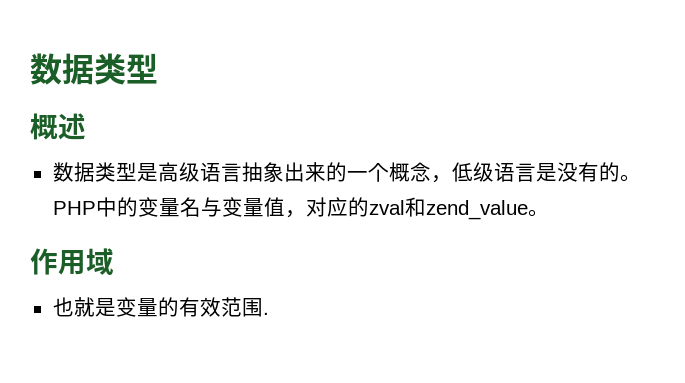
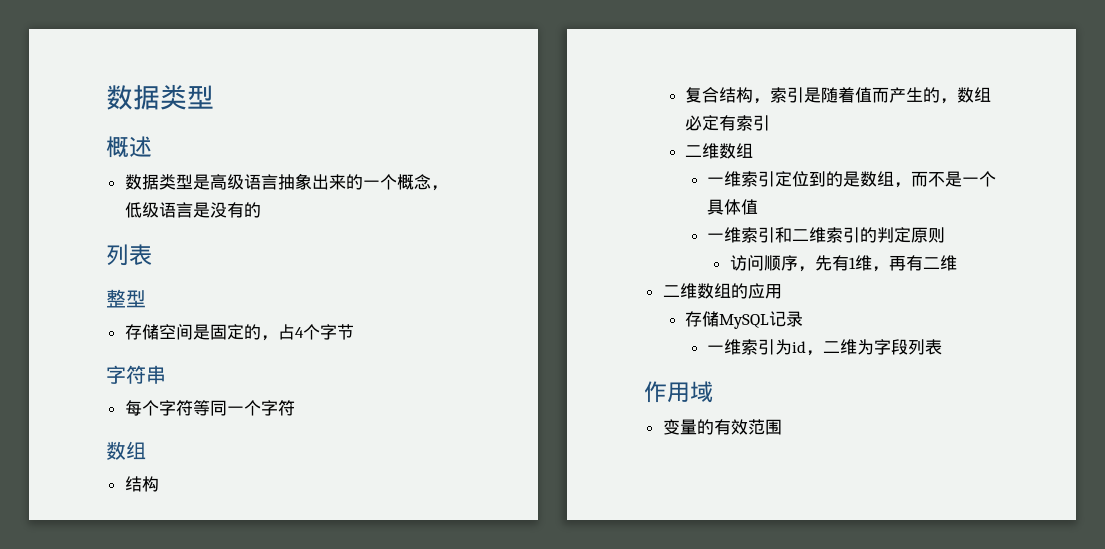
- 数据类型是高级语言抽象出来的一个概念，低级语言是没有的。PHP中的变量名与变量值，对应的zval和zend_value。
+ 数据类型是高级语言抽象出来的一个概念，低级语言是没有的
+ 列表
+ 整型
+ 存储空间是固定的，占4个字节
+ 字符串
+ 每个字符等同一个字符
+ 数组
+ 结构
+ 复合结构，索引是随着值而产生的，数组必定有索引
+ 二维数组
+ 一维索引定位到的是数组，而不是一个具体值
+ 一维索引和二维索引的判定原则
+ 访问顺序，先有1维，再有二维
+ 二维数组的应用
+ 存储MySQL记录
+ 一维索引为id，二维为字段列表
- 也就是变量的有效范围.
+ 变量的有效范围

